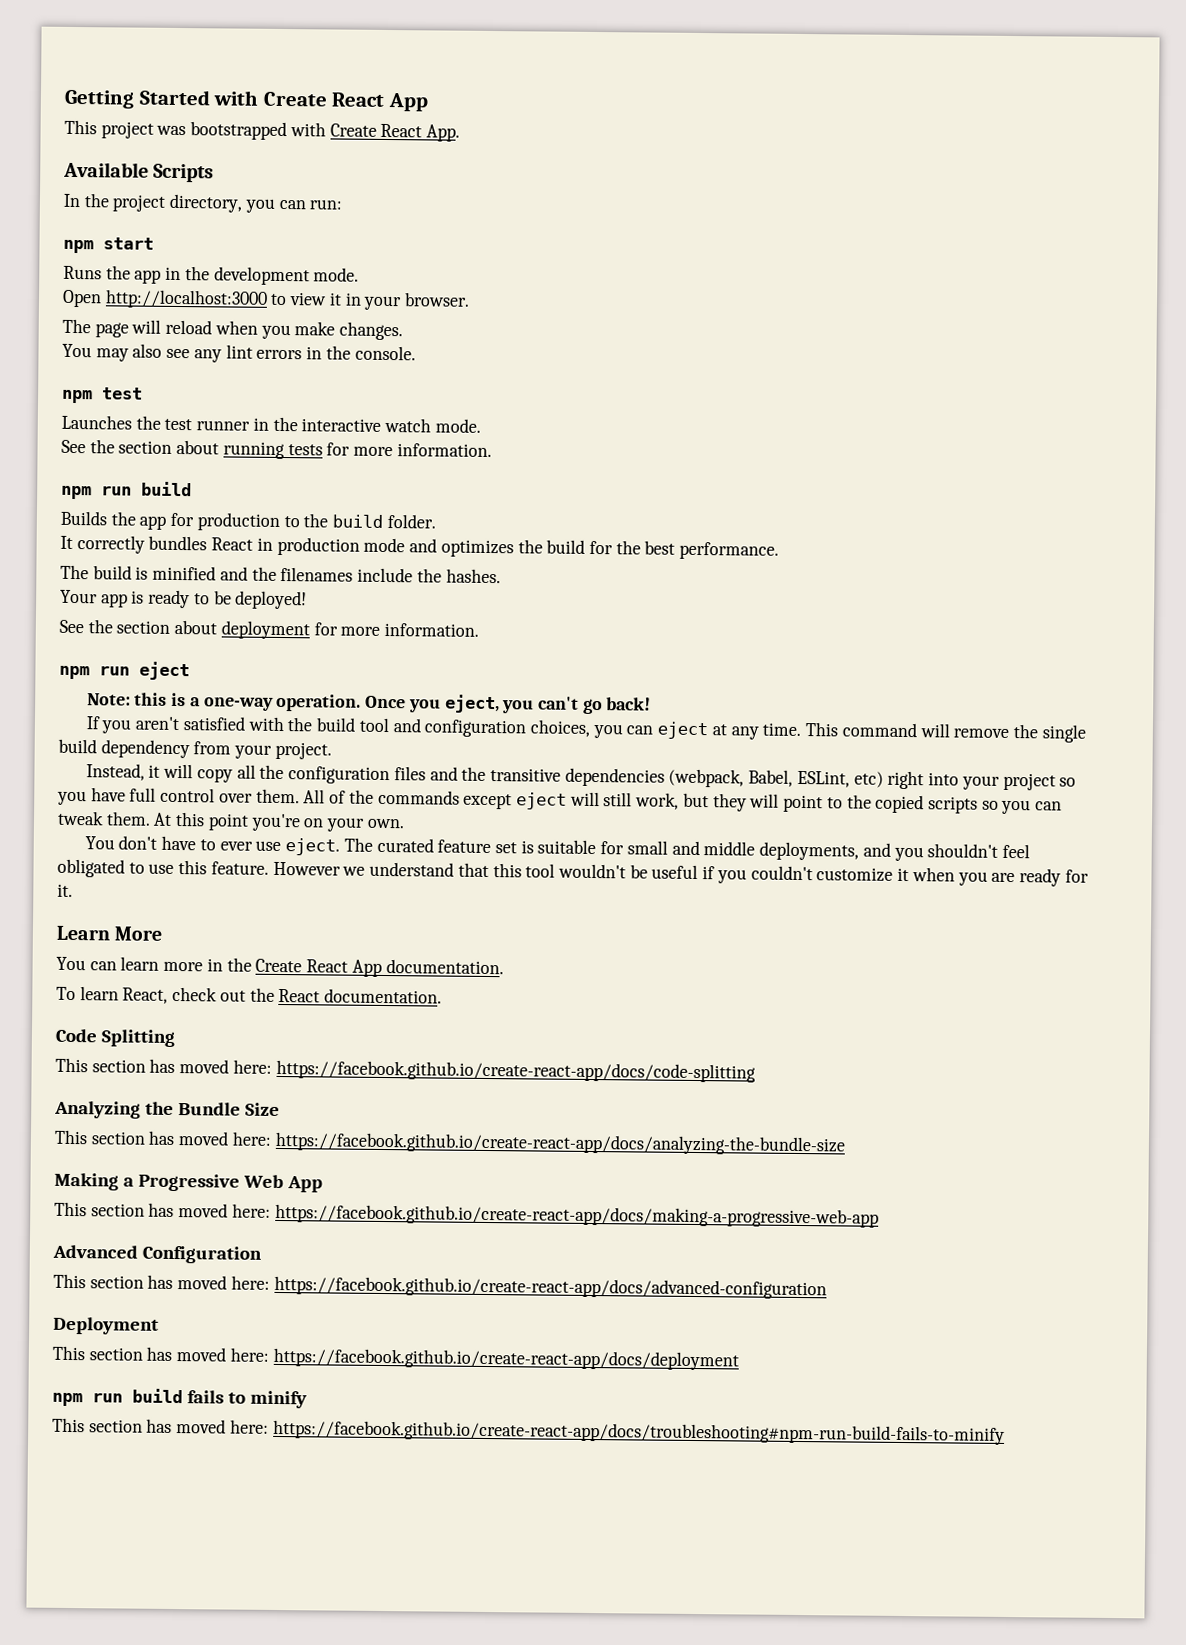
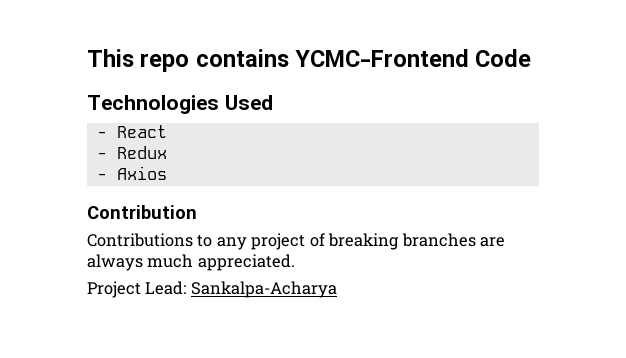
- Getting Started with Create React App
- This project was bootstrapped with Create React App.
- Available Scripts
- In the project directory, you can run:
- npm start
- Runs the app in the development mode.
- Open http://localhost:3000 to view it in your browser.
- The page will reload when you make changes.
- You may also see any lint errors in the console.
- npm test
- Launches the test runner in the interactive watch mode.
- See the section about running tests for more information.
- npm run build
- Builds the app for production to the build folder.
- It correctly bundles React in production mode and optimizes the build for the best performance.
- The build is minified and the filenames include the hashes.
- Your app is ready to be deployed!
- See the section about deployment for more information.
- npm run eject
- Note: this is a one-way operation. Once you eject, you can't go back!
- If you aren't satisfied with the build tool and configuration choices, you can eject at any time. This command will remove the single build dependency from your project.
- Instead, it will copy all the configuration files and the transitive dependencies (webpack, Babel, ESLint, etc) right into your project so you have full control over them. All of the commands except eject will still work, but they will point to the copied scripts so you can tweak them. At this point you're on your own.
- You don't have to ever use eject. The curated feature set is suitable for small and middle deployments, and you shouldn't feel obligated to use this feature. However we understand that this tool wouldn't be useful if you couldn't customize it when you are ready for it.
- Learn More
- You can learn more in the Create React App documentation.
- To learn React, check out the React documentation.
- Code Splitting
- This section has moved here: https://facebook.github.io/create-react-app/docs/code-splitting
- Analyzing the Bundle Size
- This section has moved here: https://facebook.github.io/create-react-app/docs/analyzing-the-bundle-size
- Making a Progressive Web App
- This section has moved here: https://facebook.github.io/create-react-app/docs/making-a-progressive-web-app
- Advanced Configuration
- This section has moved here: https://facebook.github.io/create-react-app/docs/advanced-configuration
- Deployment
- This section has moved here: https://facebook.github.io/create-react-app/docs/deployment
- npm run build fails to minify
- This section has moved here: https://facebook.github.io/create-react-app/docs/troubleshooting#npm-run-build-fails-to-minify
+ This repo contains YCMC-Frontend Code
+ Technologies Used
+ - React
+ - Redux
+ - Axios
+ Contribution
+ Contributions to any project of breaking branches are always much appreciated.
+ Project Lead: Sankalpa-Acharya

